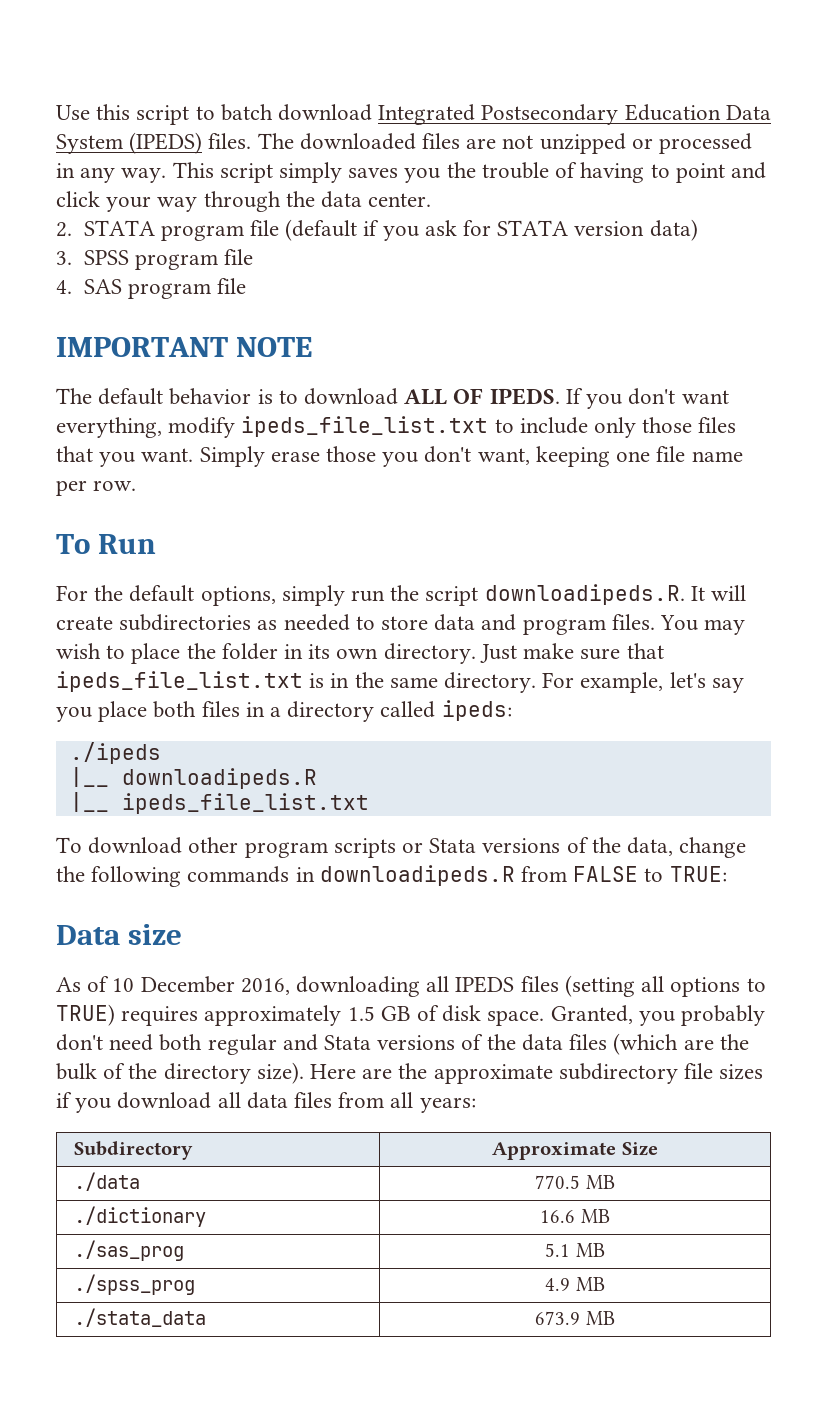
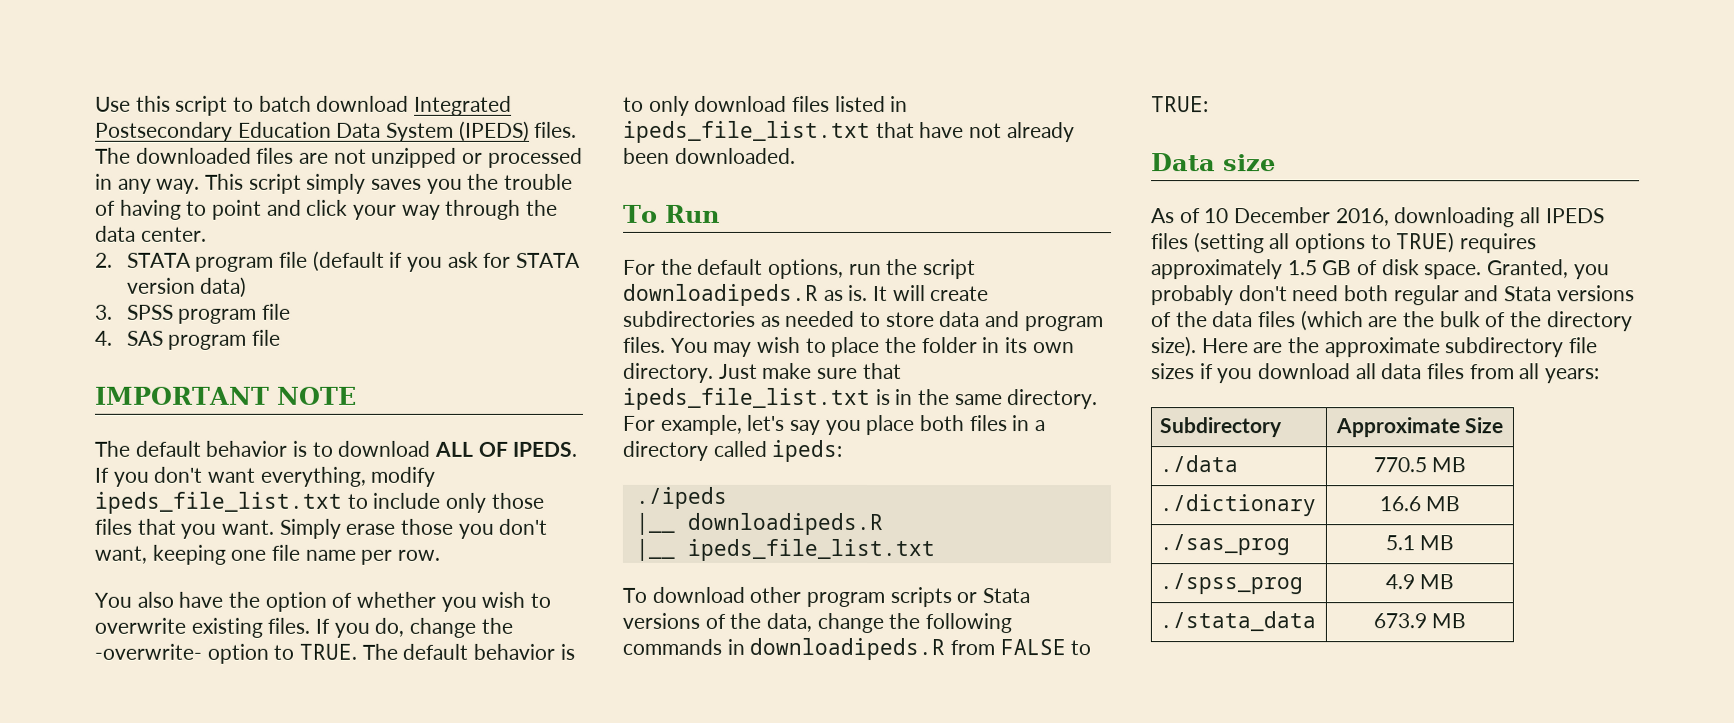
+ You also have the option of whether you wish to overwrite existing files. If you do, change the -overwrite- option to TRUE. The default behavior is to only download files listed in ipeds_file_list.txt that have not already been downloaded.
- For the default options, simply run the script downloadipeds.R. It will create subdirectories as needed to store data and program files.
+ For the default options, run the script downloadipeds.R as is. It will create subdirectories as needed to store data and program files.

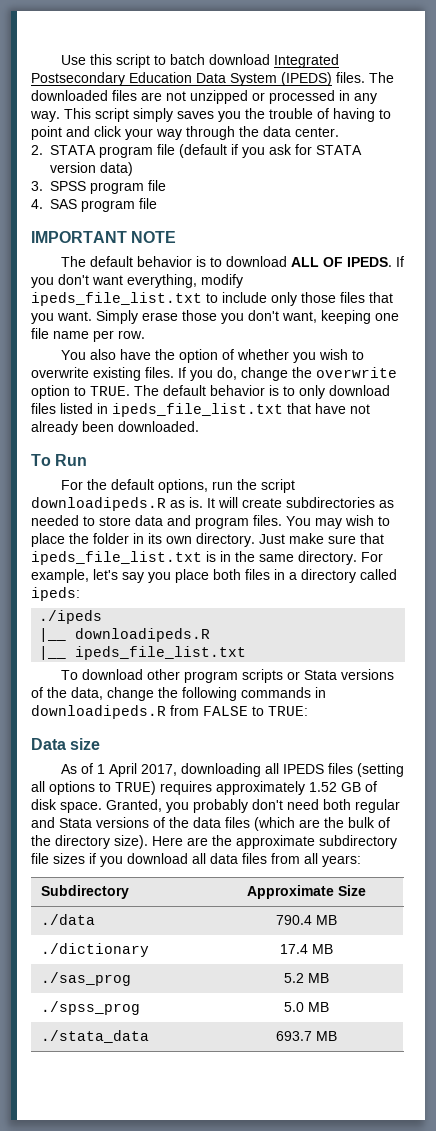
- If you do, change the -overwrite- option to TRUE.
+ If you do, change the overwrite option to TRUE.
- As of 10 December 2016, downloading all IPEDS files (setting all options to TRUE) requires approximately 1.5 GB of disk space.
+ As of 1 April 2017, downloading all IPEDS files (setting all options to TRUE) requires approximately 1.52 GB of disk space.
- ./data | 770.5 MB
+ ./data | 790.4 MB
- ./dictionary | 16.6 MB
+ ./dictionary | 17.4 MB
- ./sas_prog | 5.1 MB
+ ./sas_prog | 5.2 MB
- ./spss_prog | 4.9 MB
+ ./spss_prog | 5.0 MB
- ./stata_data | 673.9 MB
+ ./stata_data | 693.7 MB

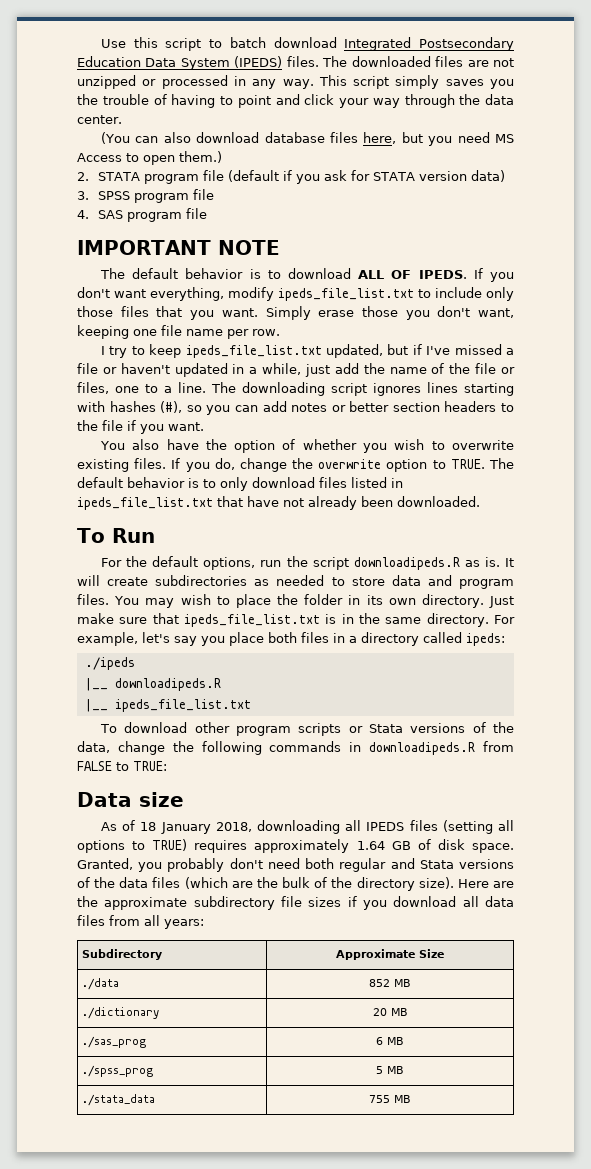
+ (You can also download database files here, but you need MS Access to open them.)
+ I try to keep ipeds_file_list.txt updated, but if I've missed a file or haven't updated in a while, just add the name of the file or files, one to a line. The downloading script ignores lines starting with hashes (#), so you can add notes or better section headers to the file if you want.
- As of 1 April 2017, downloading all IPEDS files (setting all options to TRUE) requires approximately 1.52 GB of disk space.
+ As of 18 January 2018, downloading all IPEDS files (setting all options to TRUE) requires approximately 1.64 GB of disk space.
- ./data | 790.4 MB
+ ./data | 852 MB
- ./dictionary | 17.4 MB
+ ./dictionary | 20 MB
- ./sas_prog | 5.2 MB
+ ./sas_prog | 6 MB
- ./spss_prog | 5.0 MB
+ ./spss_prog | 5 MB
- ./stata_data | 693.7 MB
+ ./stata_data | 755 MB

